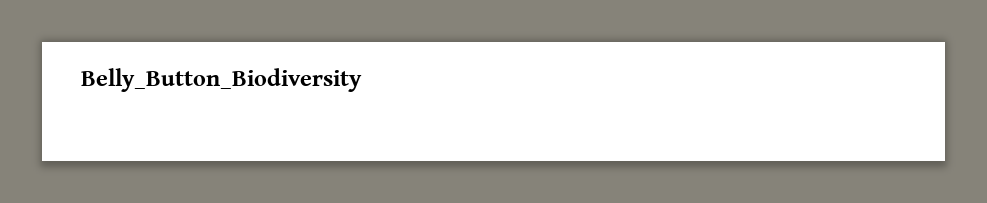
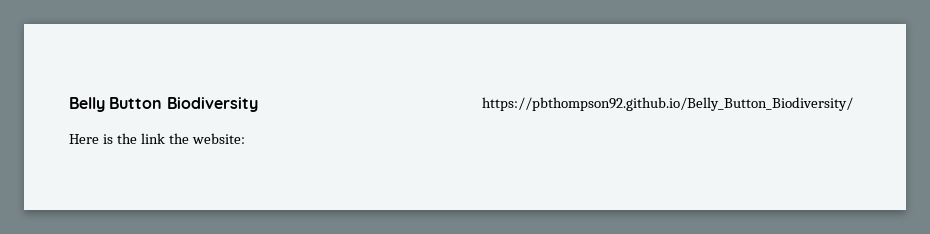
- Belly_Button_Biodiversity
+ Belly Button Biodiversity
+ Here is the link the website: https://pbthompson92.github.io/Belly_Button_Biodiversity/

